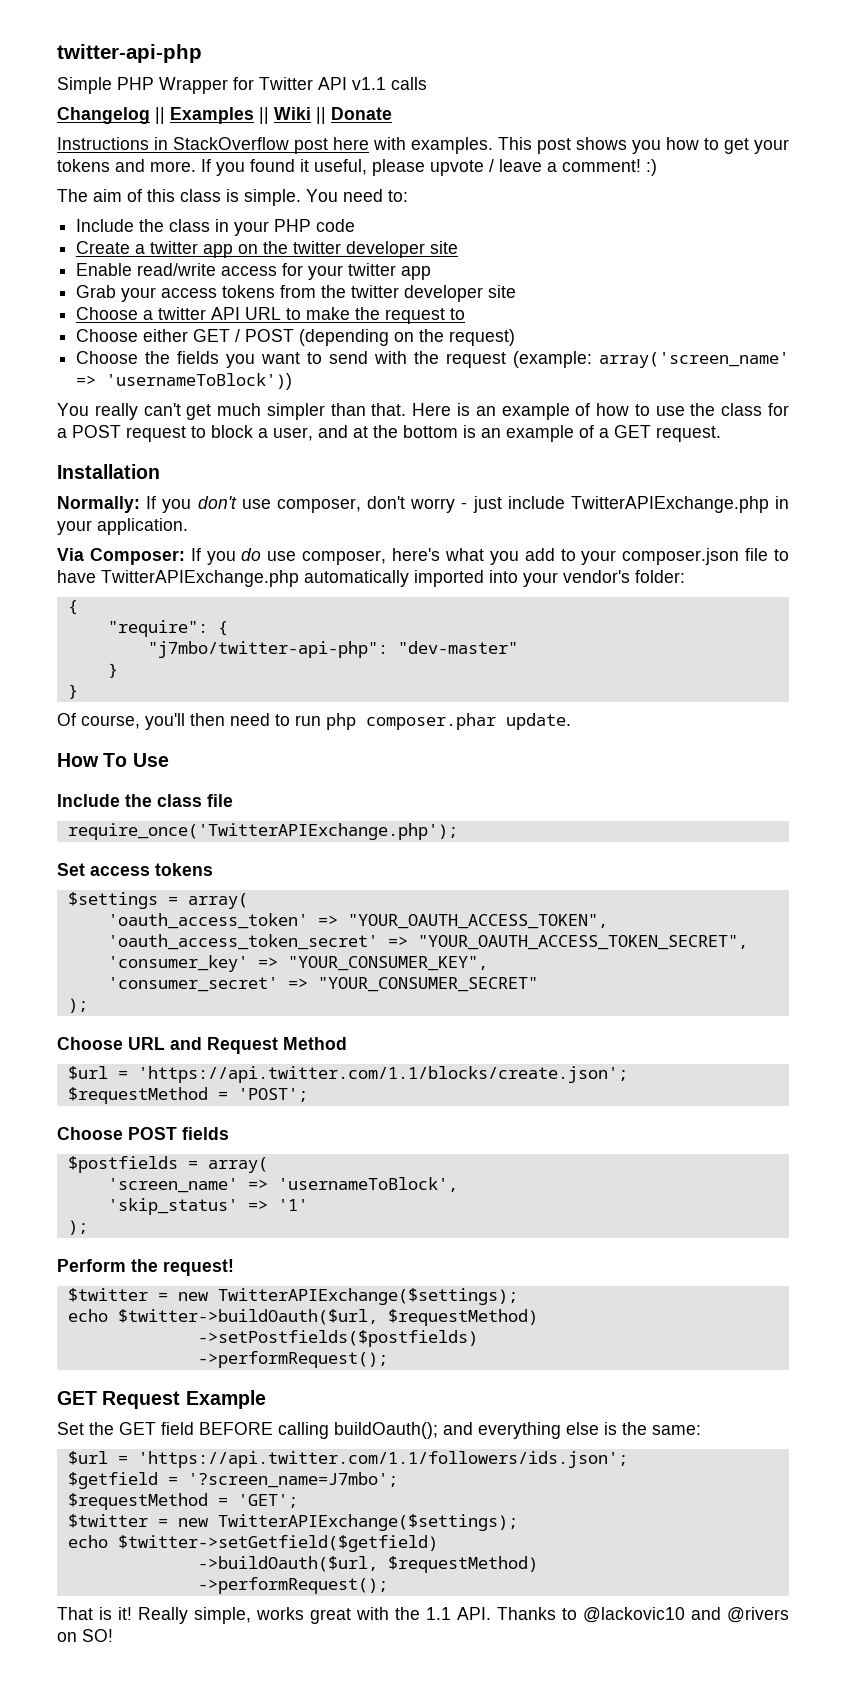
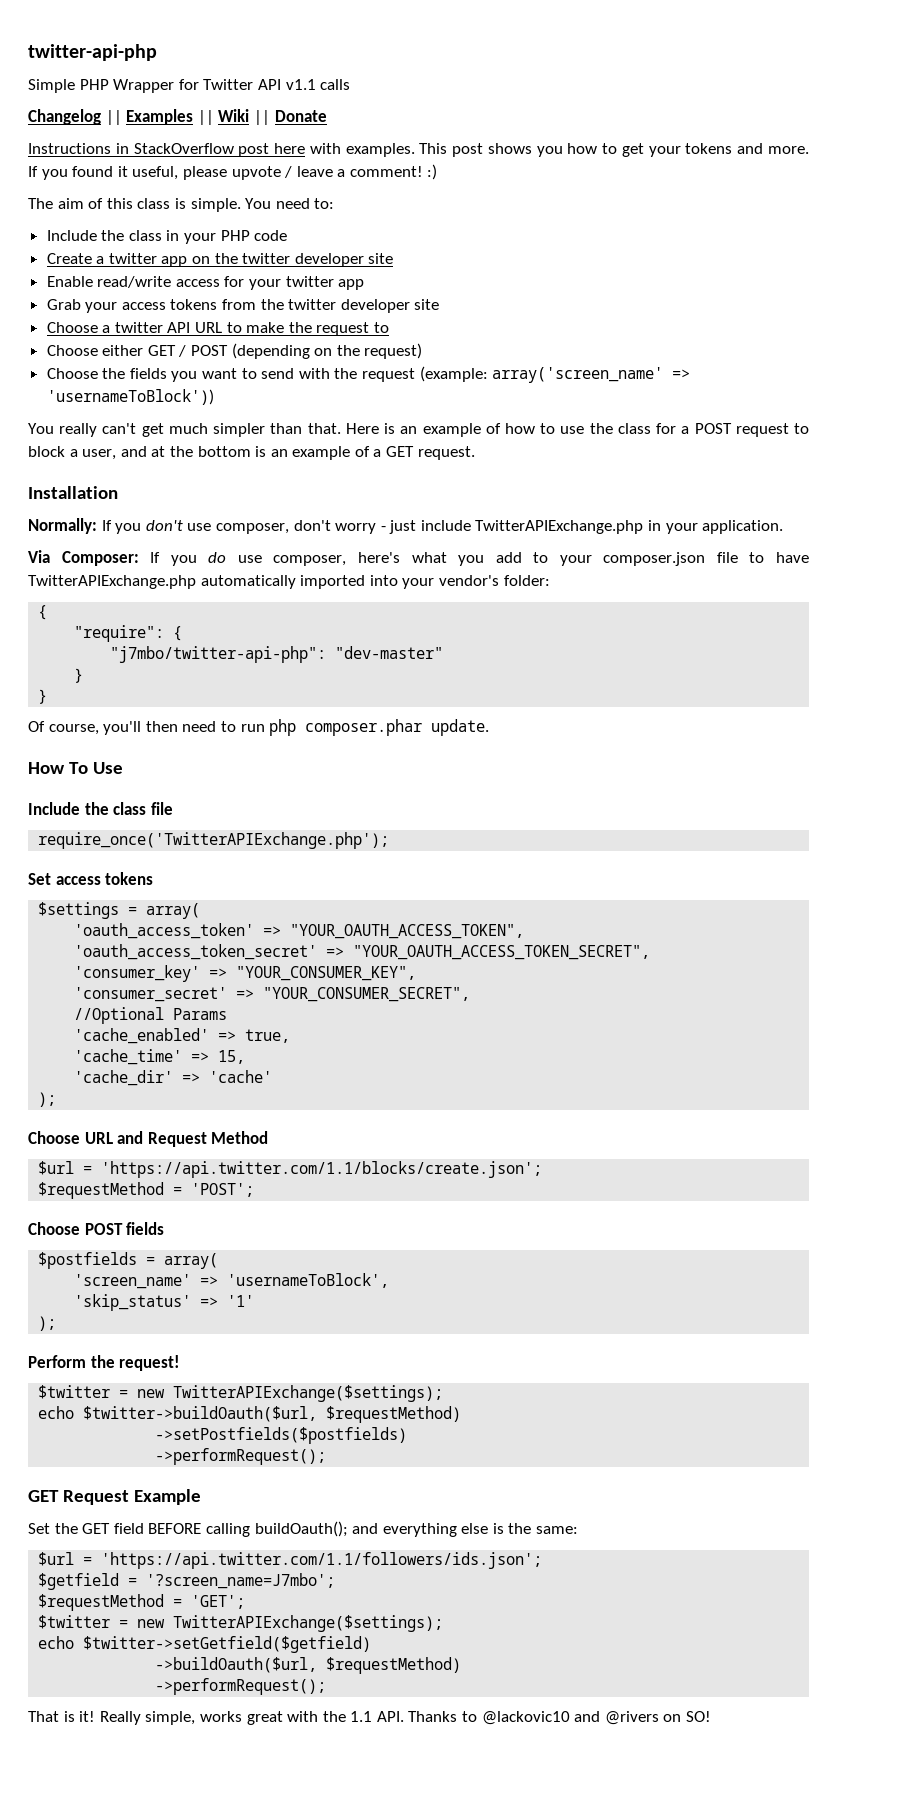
- 'consumer_secret' => "YOUR_CONSUMER_SECRET"
+ 'consumer_secret' => "YOUR_CONSUMER_SECRET",
+ //Optional Params
+ 'cache_enabled' => true,
+ 'cache_time' => 15,
+ 'cache_dir' => 'cache'

